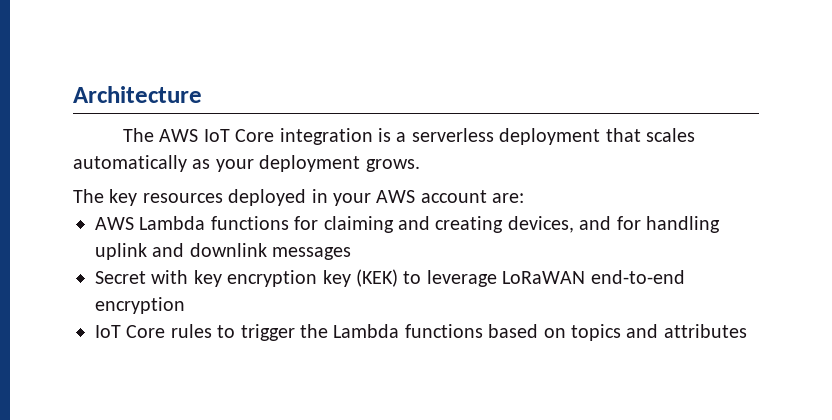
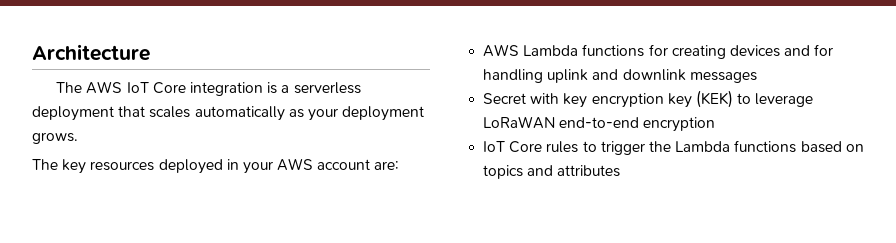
- AWS Lambda functions for claiming and creating devices, and for handling uplink and downlink messages
+ AWS Lambda functions for creating devices and for handling uplink and downlink messages

